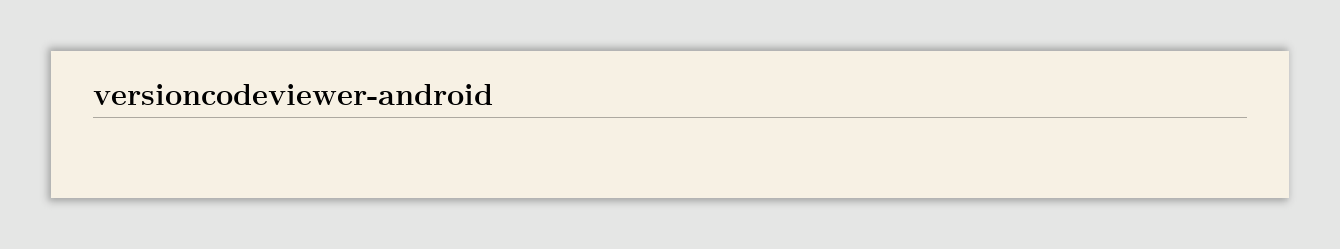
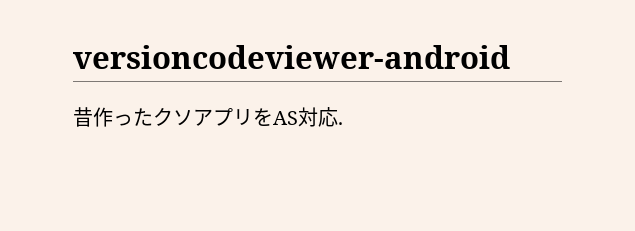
+ 昔作ったクソアプリをAS対応.

